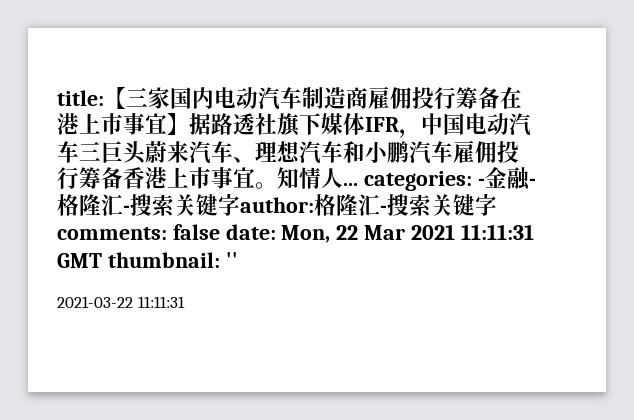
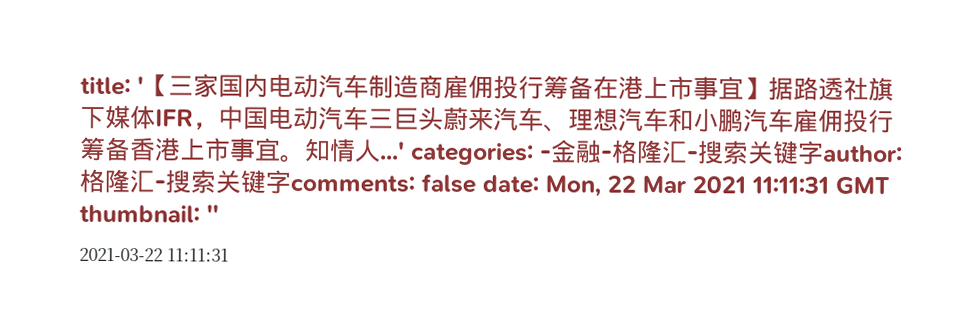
- title:【三家国内电动汽车制造商雇佣投行筹备在港上市事宜】据路透社旗下媒体IFR，中国电动汽车三巨头蔚来汽车、理想汽车和小鹏汽车雇佣投行筹备香港上市事宜。
+ title: '【三家国内电动汽车制造商雇佣投行筹备在港上市事宜】据路透社旗下媒体IFR，中国电动汽车三巨头蔚来汽车、理想汽车和小鹏汽车雇佣投行筹备香港上市事宜。
- 知情人... categories: -金融-格隆汇-搜索关键字author:格隆汇-搜索关键字comments: false date: Mon, 22 Mar 2021 11:11:31 GMT thumbnail: ''
+ 知情人...' categories: -金融-格隆汇-搜索关键字author:格隆汇-搜索关键字comments: false date: Mon, 22 Mar 2021 11:11:31 GMT thumbnail: ''

